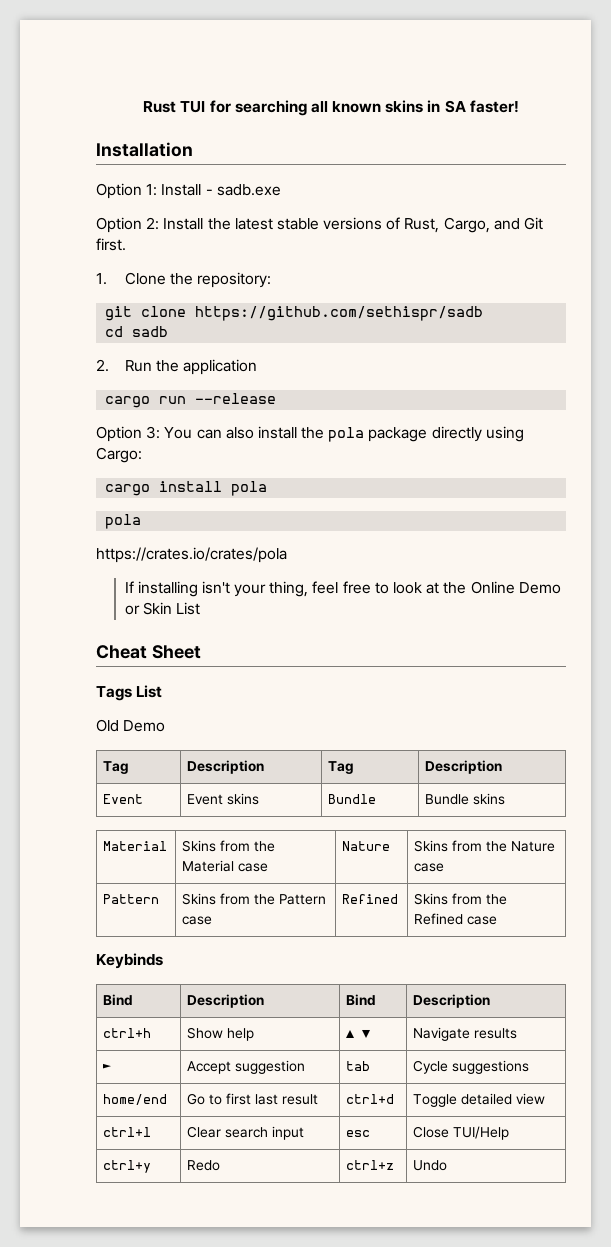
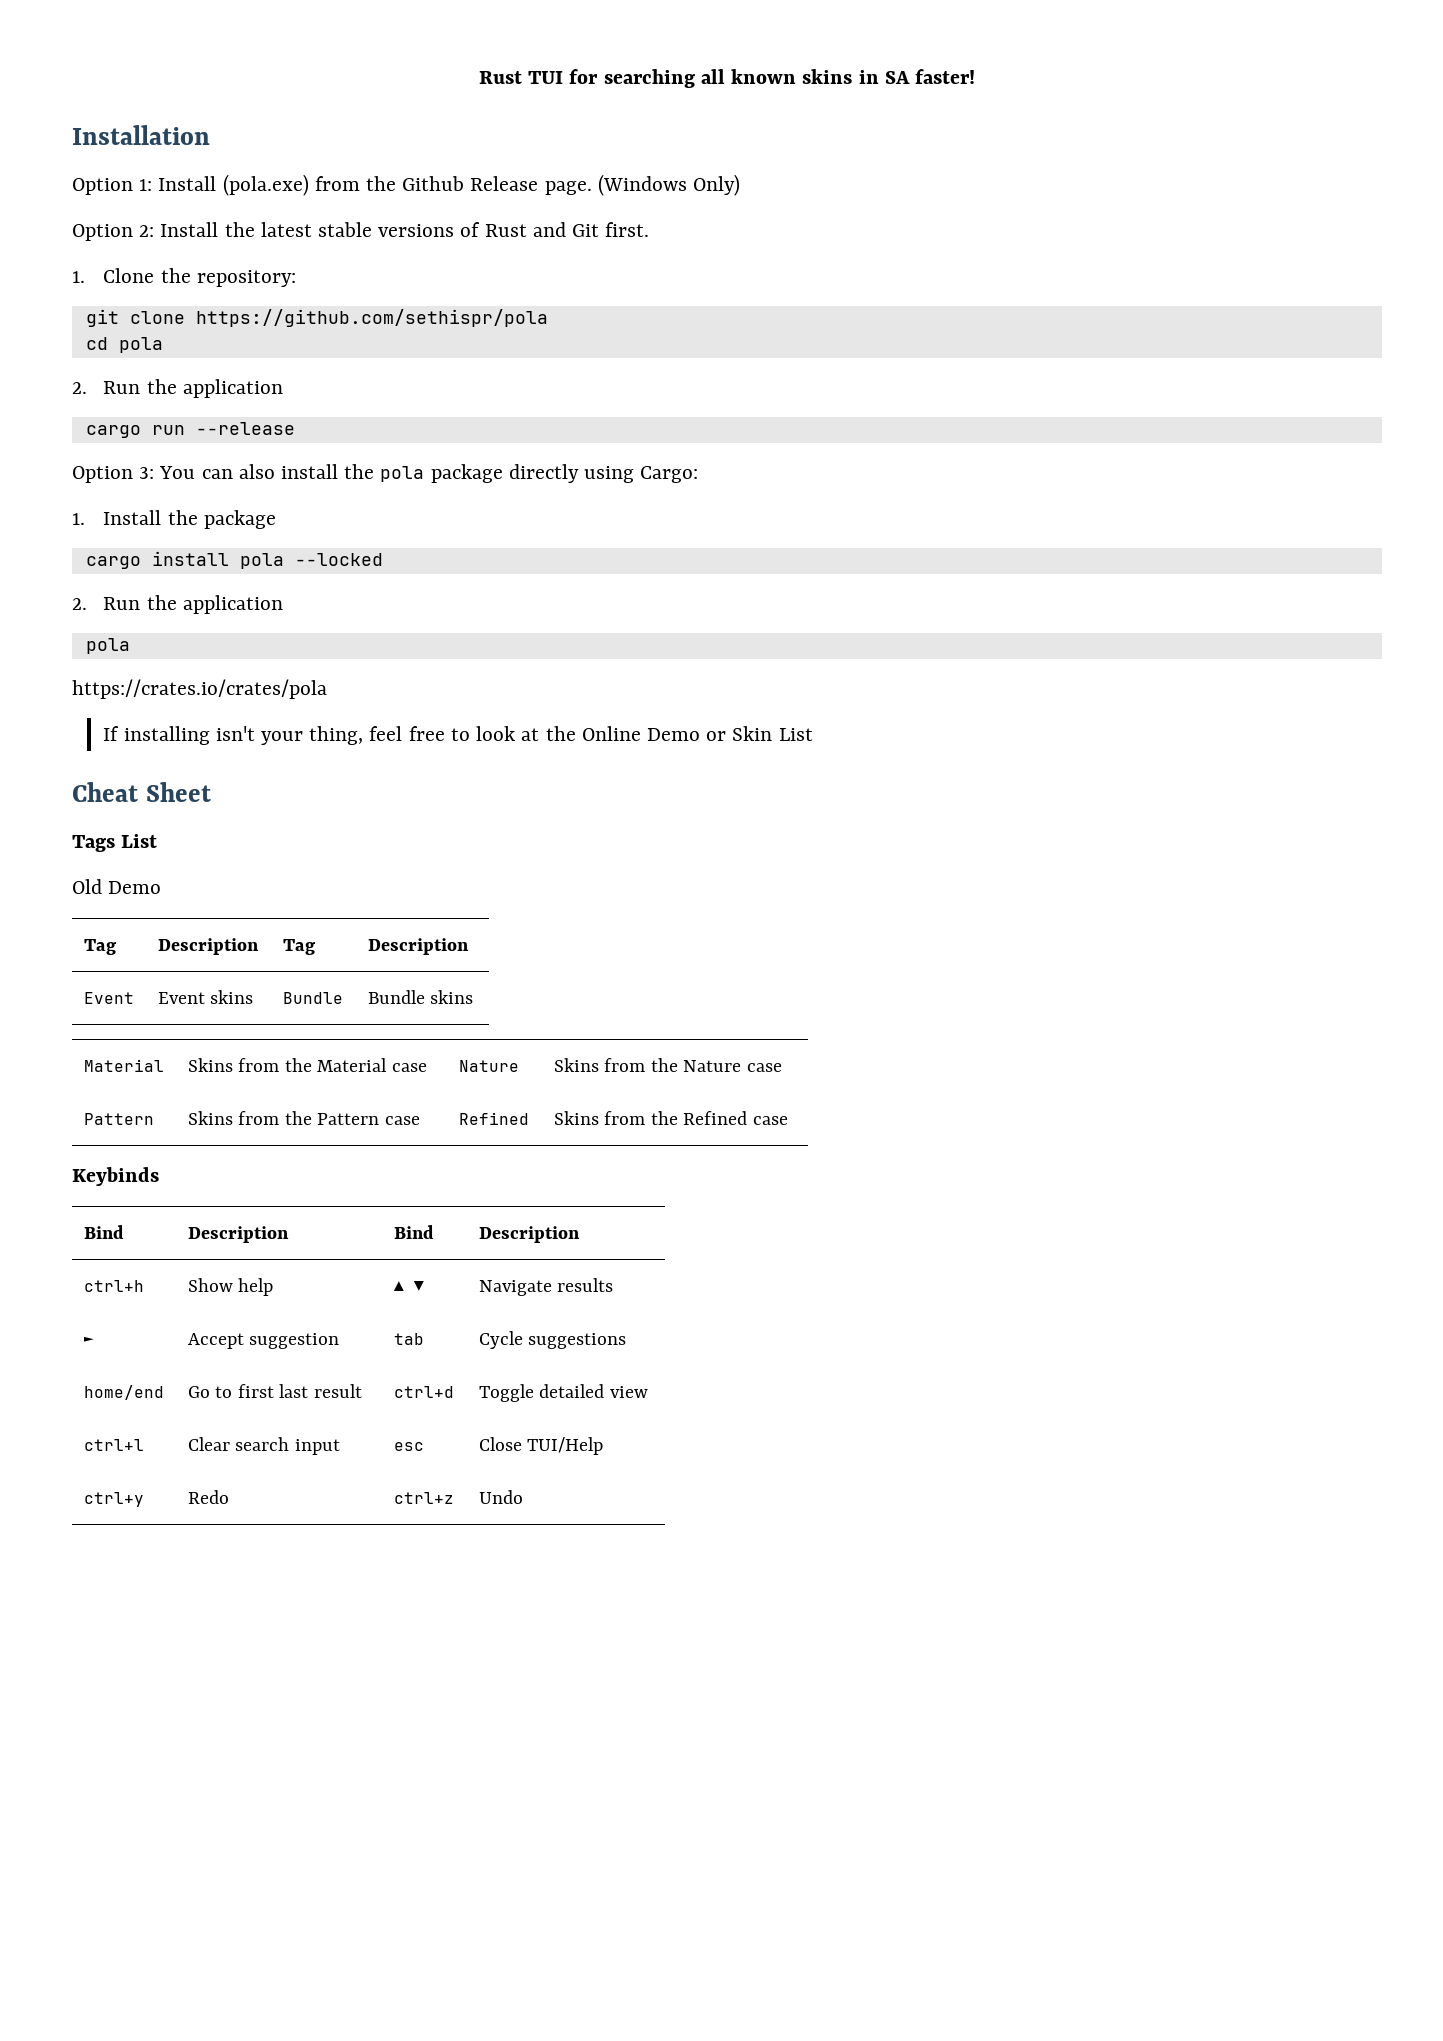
- Option 1: Install - sadb.exe
+ Option 1: Install (pola.exe) from the Github Release page. (Windows Only)
- Option 2: Install the latest stable versions of Rust, Cargo, and Git first.
+ Option 2: Install the latest stable versions of Rust and Git first.
- git clone https://github.com/sethispr/sadb
+ git clone https://github.com/sethispr/pola
- cd sadb
+ cd pola
+ 1. Install the package
- cargo install pola
+ cargo install pola --locked
+ 2. Run the application

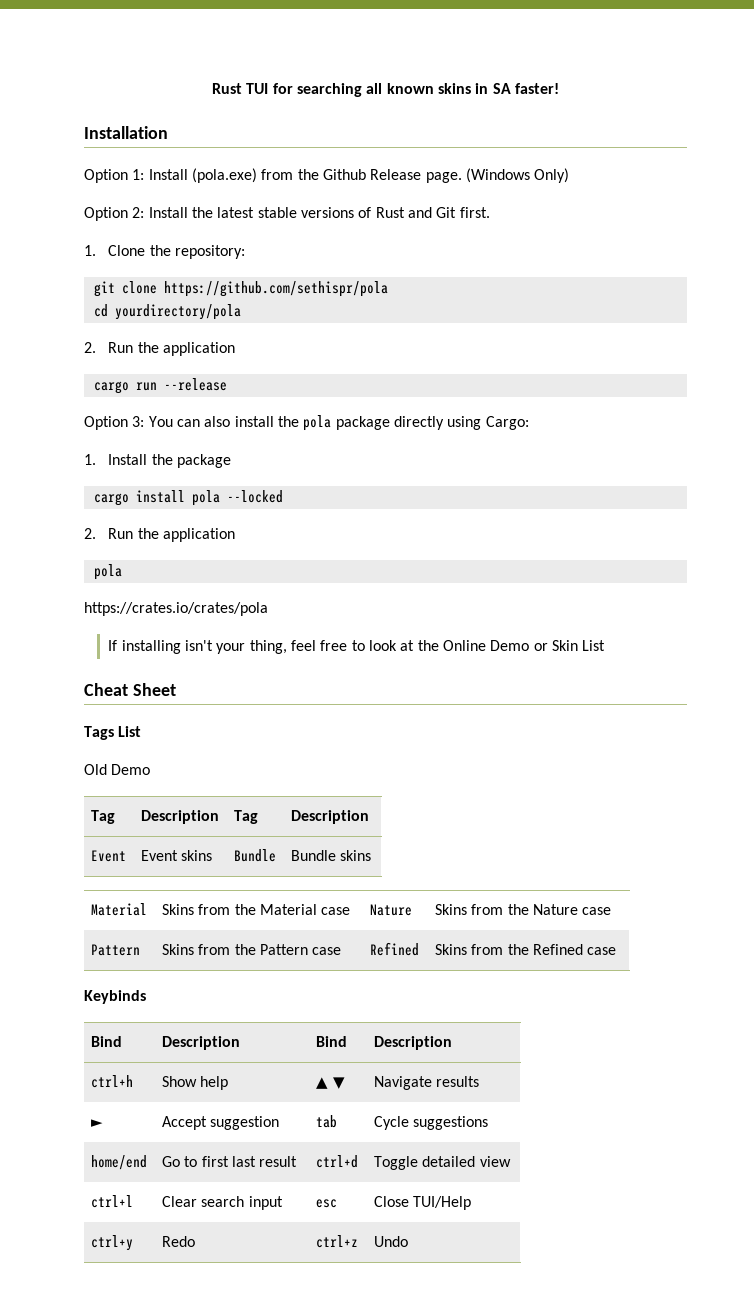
- cd pola
+ cd yourdirectory/pola

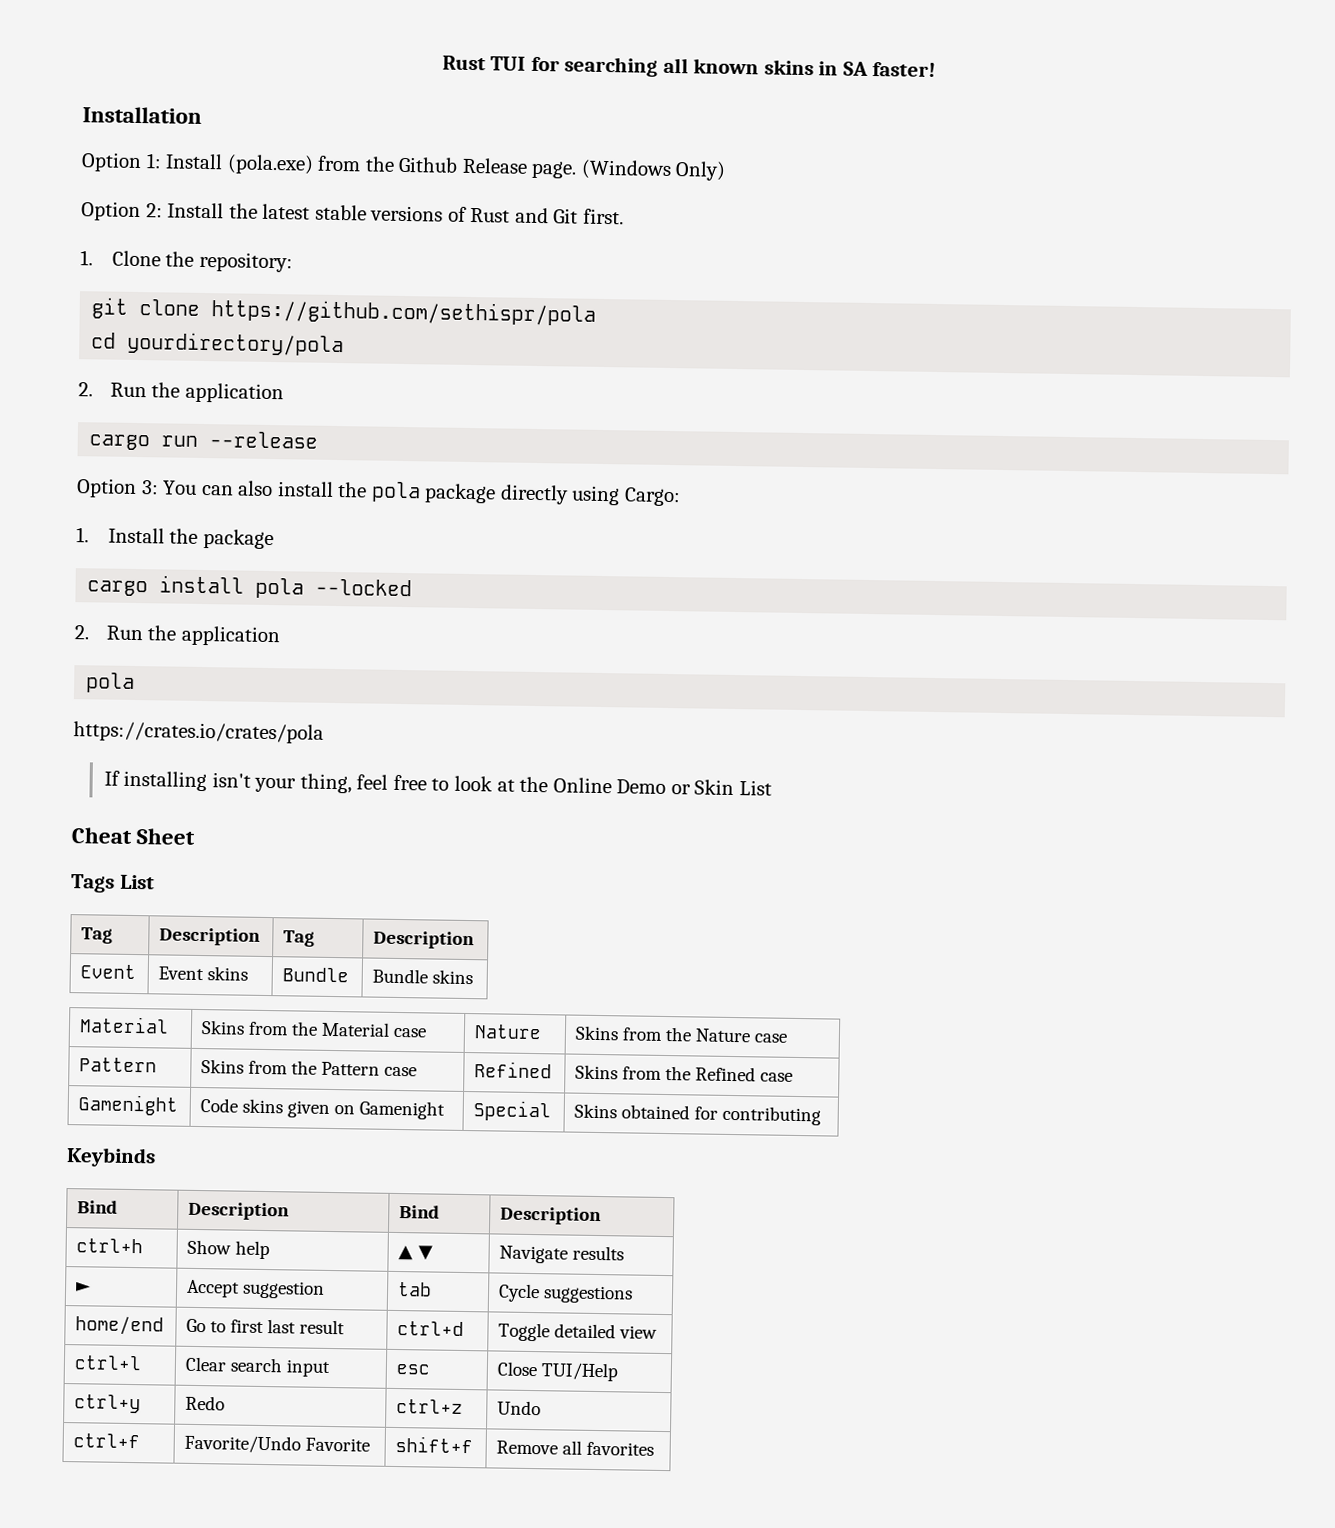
- Old Demo
+ Gamenight | Code skins given on Gamenight | Special | Skins obtained for contributing
+ ctrl+f | Favorite/Undo Favorite | shift+f | Remove all favorites

